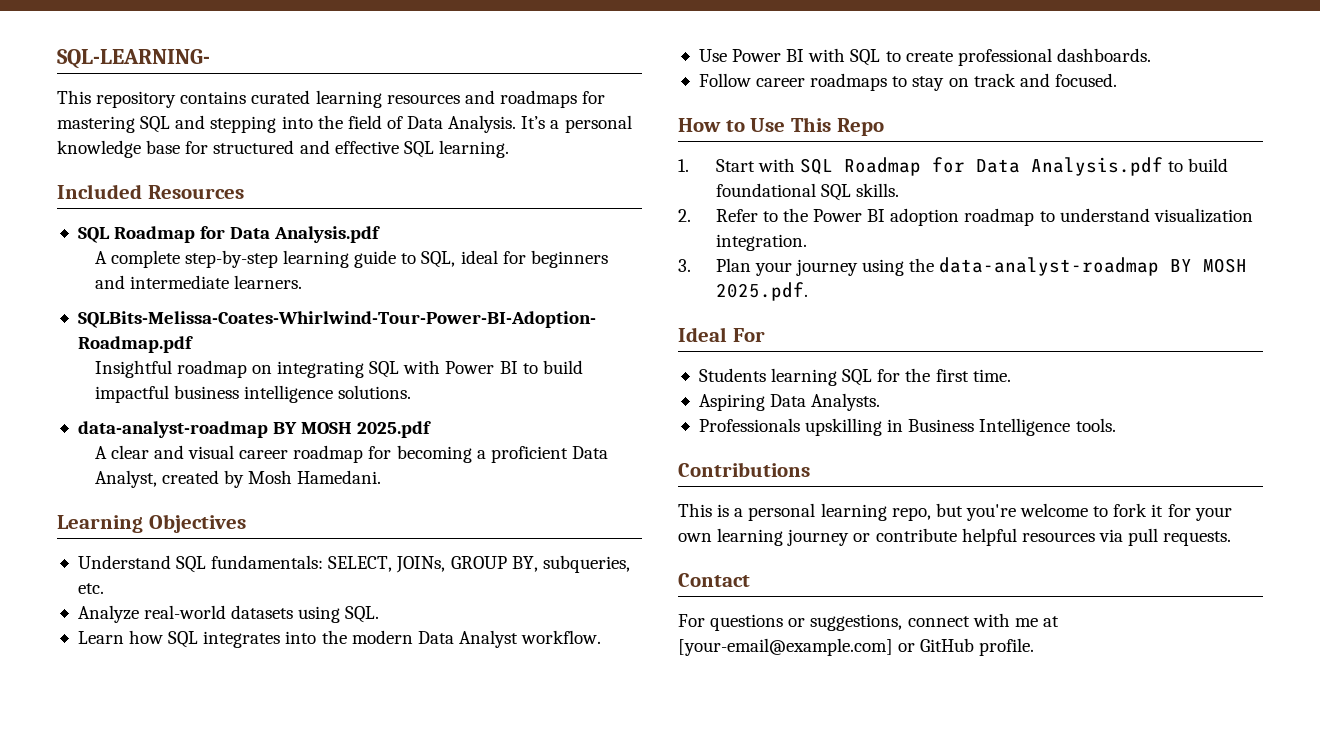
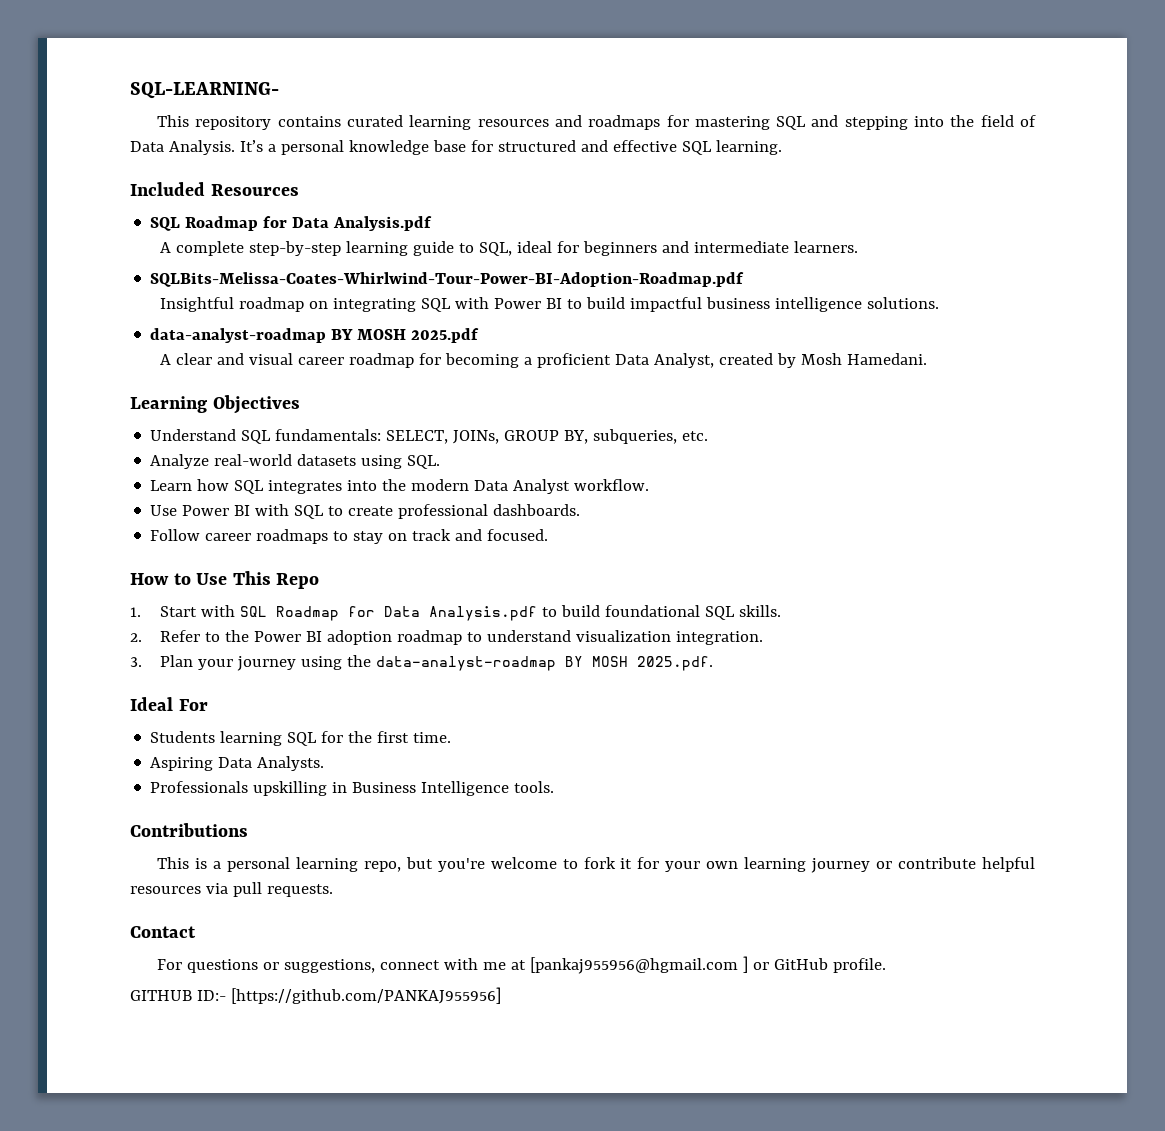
- For questions or suggestions, connect with me at [your-email@example.com] or GitHub profile.
+ For questions or suggestions, connect with me at [pankaj955956@hgmail.com ] or GitHub profile.
+ GITHUB ID:- [https://github.com/PANKAJ955956]

